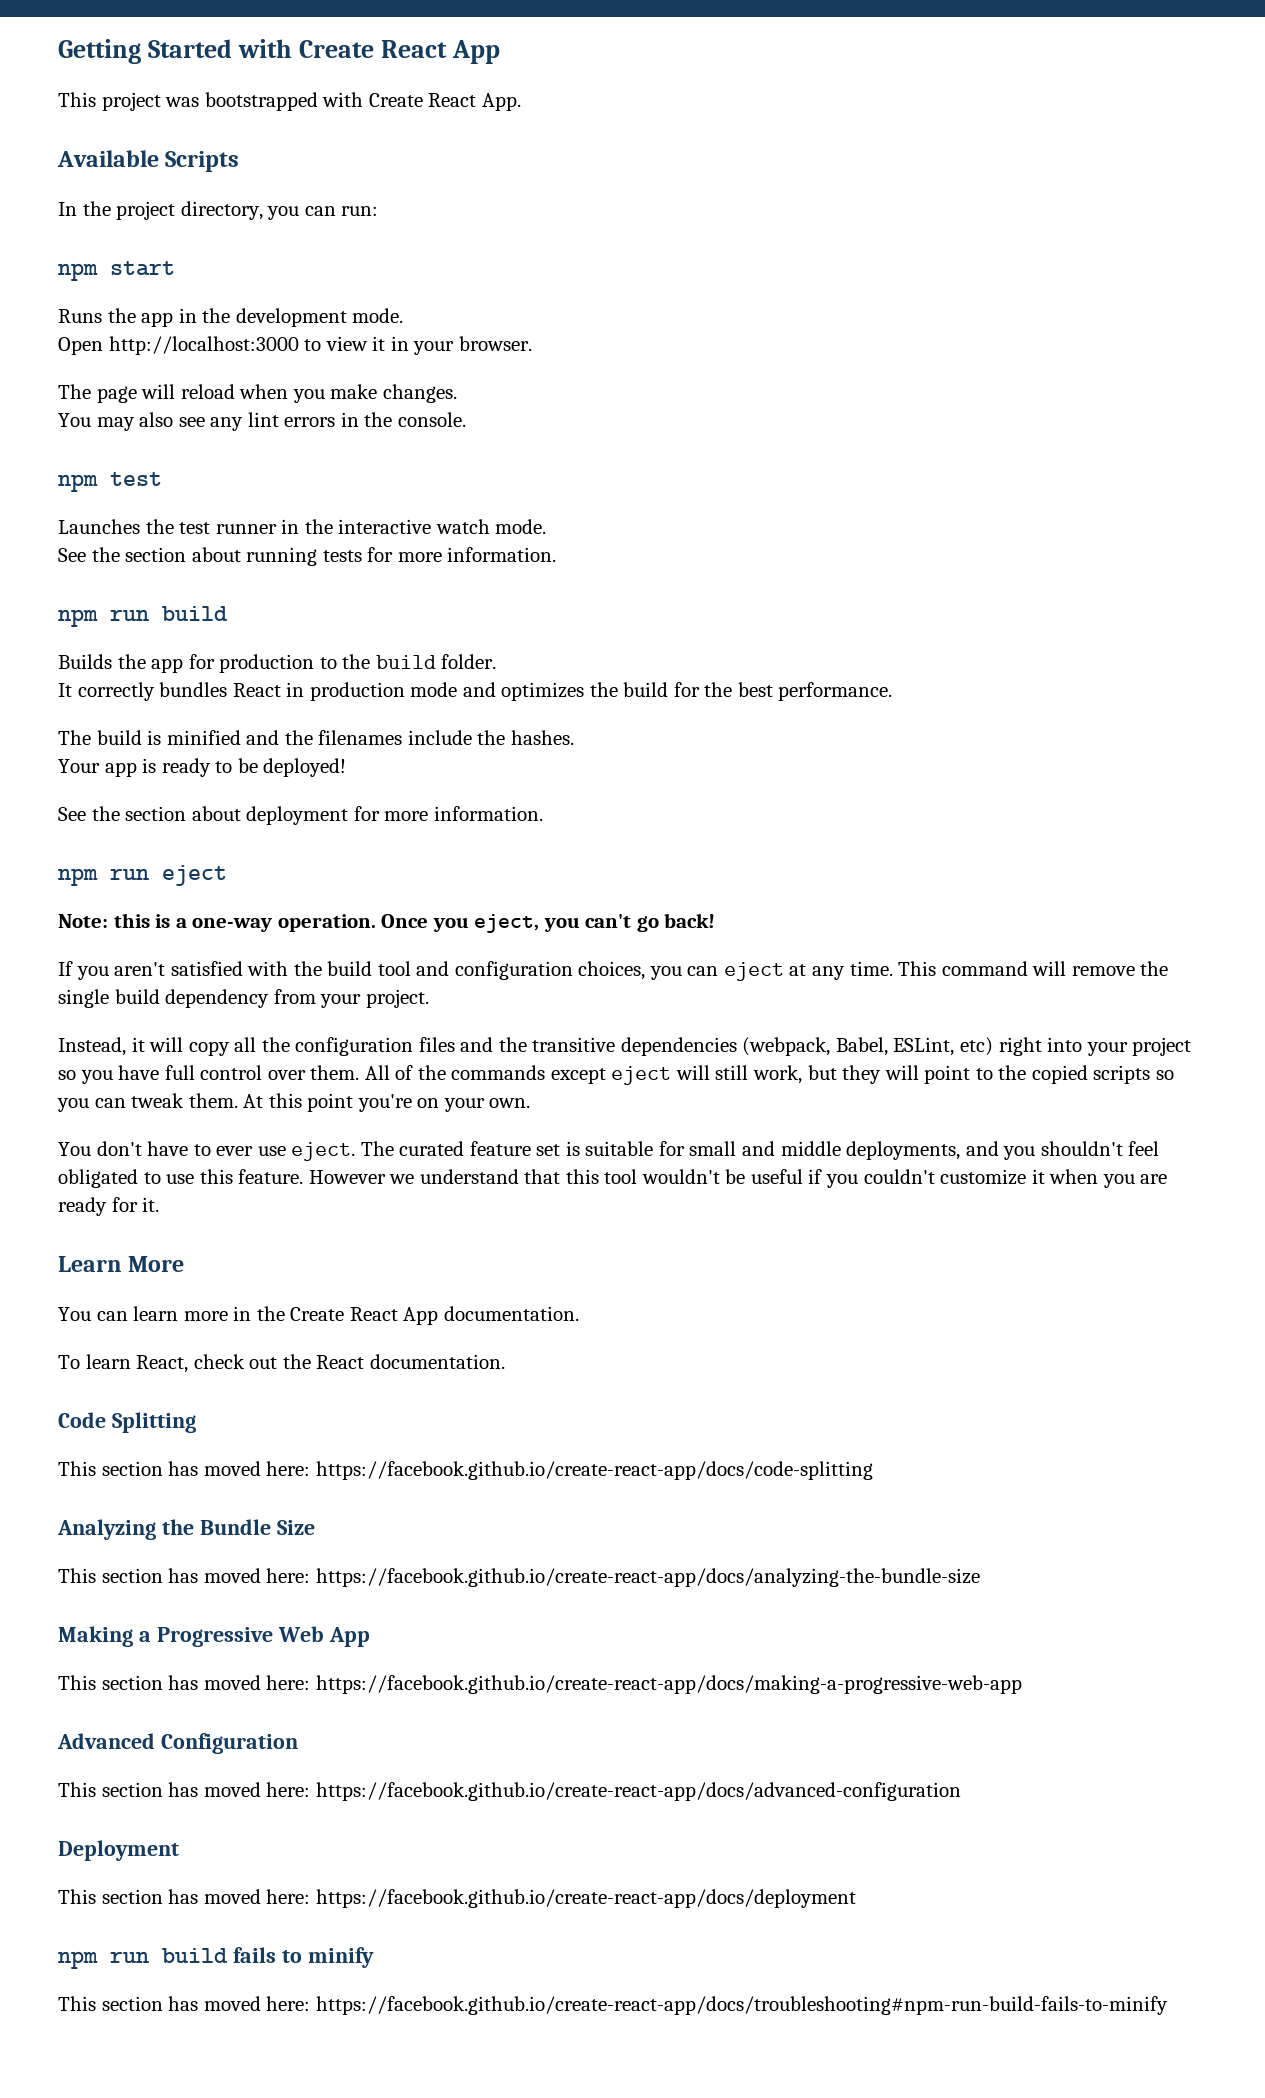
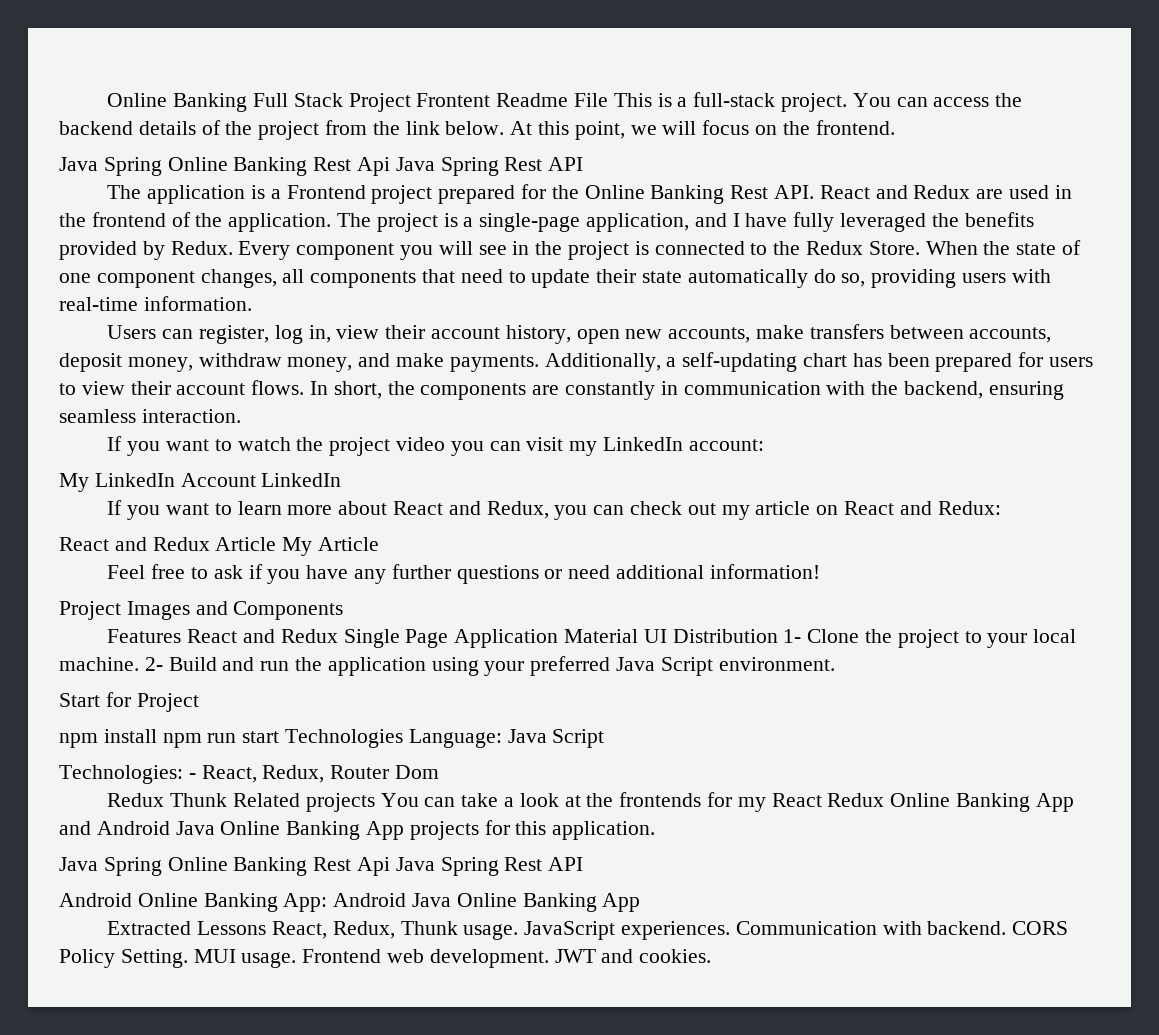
- Getting Started with Create React App
- This project was bootstrapped with Create React App.
- Available Scripts
- In the project directory, you can run:
- npm start
- Runs the app in the development mode.
- Open http://localhost:3000 to view it in your browser.
- The page will reload when you make changes.
- You may also see any lint errors in the console.
- npm test
- Launches the test runner in the interactive watch mode.
- See the section about running tests for more information.
- npm run build
- Builds the app for production to the build folder.
- It correctly bundles React in production mode and optimizes the build for the best performance.
- The build is minified and the filenames include the hashes.
- Your app is ready to be deployed!
- See the section about deployment for more information.
- npm run eject
- Note: this is a one-way operation. Once you eject, you can't go back!
- If you aren't satisfied with the build tool and configuration choices, you can eject at any time. This command will remove the single build dependency from your project.
- Instead, it will copy all the configuration files and the transitive dependencies (webpack, Babel, ESLint, etc) right into your project so you have full control over them. All of the commands except eject will still work, but they will point to the copied scripts so you can tweak them. At this point you're on your own.
- You don't have to ever use eject. The curated feature set is suitable for small and middle deployments, and you shouldn't feel obligated to use this feature. However we understand that this tool wouldn't be useful if you couldn't customize it when you are ready for it.
- Learn More
- You can learn more in the Create React App documentation.
- To learn React, check out the React documentation.
- Code Splitting
- This section has moved here: https://facebook.github.io/create-react-app/docs/code-splitting
- Analyzing the Bundle Size
- This section has moved here: https://facebook.github.io/create-react-app/docs/analyzing-the-bundle-size
- Making a Progressive Web App
- This section has moved here: https://facebook.github.io/create-react-app/docs/making-a-progressive-web-app
- Advanced Configuration
- This section has moved here: https://facebook.github.io/create-react-app/docs/advanced-configuration
- Deployment
- This section has moved here: https://facebook.github.io/create-react-app/docs/deployment
- npm run build fails to minify
- This section has moved here: https://facebook.github.io/create-react-app/docs/troubleshooting#npm-run-build-fails-to-minify
+ Online Banking Full Stack Project Frontent Readme File This is a full-stack project. You can access the backend details of the project from the link below. At this point, we will focus on the frontend.
+ Java Spring Online Banking Rest Api Java Spring Rest API
+ The application is a Frontend project prepared for the Online Banking Rest API. React and Redux are used in the frontend of the application. The project is a single-page application, and I have fully leveraged the benefits provided by Redux. Every component you will see in the project is connected to the Redux Store. When the state of one component changes, all components that need to update their state automatically do so, providing users with real-time information.
+ Users can register, log in, view their account history, open new accounts, make transfers between accounts, deposit money, withdraw money, and make payments. Additionally, a self-updating chart has been prepared for users to view their account flows. In short, the components are constantly in communication with the backend, ensuring seamless interaction.
+ If you want to watch the project video you can visit my LinkedIn account:
+ My LinkedIn Account LinkedIn
+ If you want to learn more about React and Redux, you can check out my article on React and Redux:
+ React and Redux Article My Article
+ Feel free to ask if you have any further questions or need additional information!
+ Project Images and Components
+ Features React and Redux Single Page Application Material UI Distribution 1- Clone the project to your local machine. 2- Build and run the application using your preferred Java Script environment.
+ Start for Project
+ npm install npm run start Technologies Language: Java Script
+ Technologies: - React, Redux, Router Dom
+ Redux Thunk Related projects You can take a look at the frontends for my React Redux Online Banking App and Android Java Online Banking App projects for this application.
+ Java Spring Online Banking Rest Api Java Spring Rest API
+ Android Online Banking App: Android Java Online Banking App
+ Extracted Lessons React, Redux, Thunk usage. JavaScript experiences. Communication with backend. CORS Policy Setting. MUI usage. Frontend web development. JWT and cookies.

